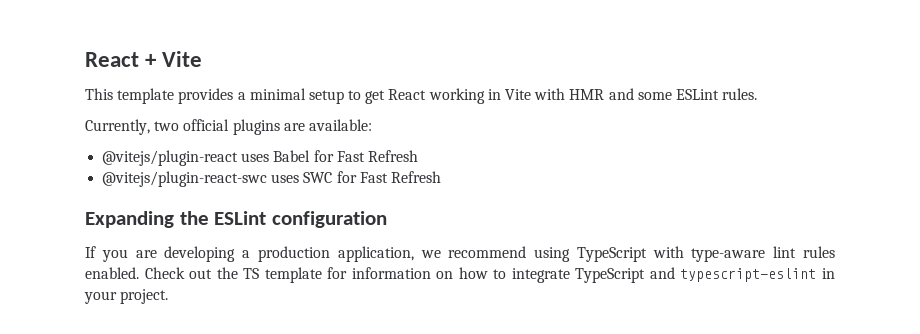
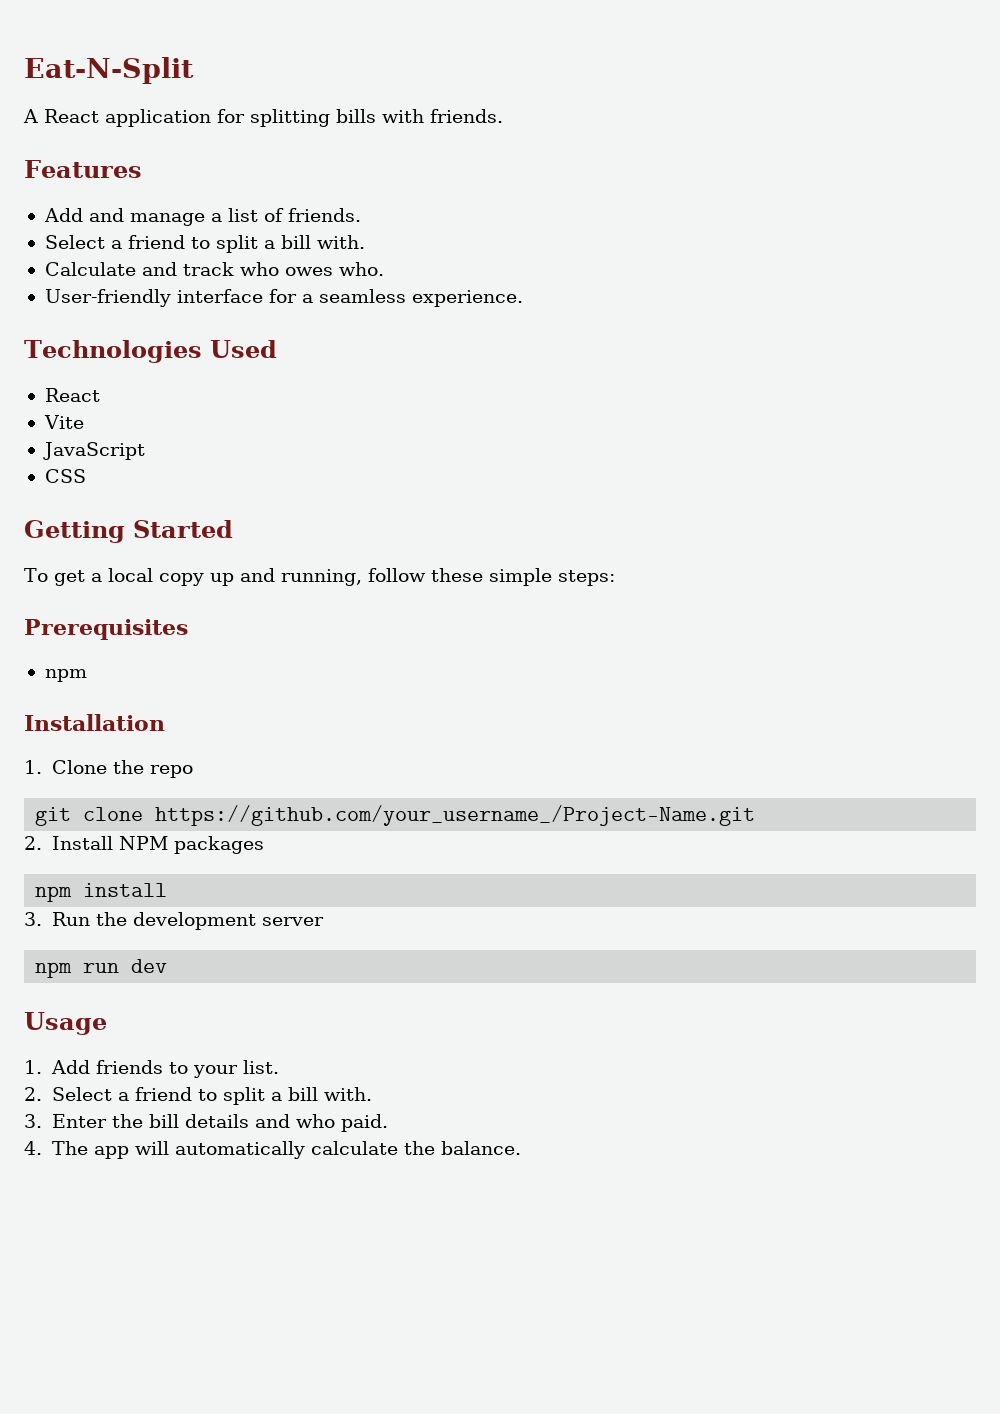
- React + Vite
- This template provides a minimal setup to get React working in Vite with HMR and some ESLint rules.
- Currently, two official plugins are available:
- @vitejs/plugin-react uses Babel for Fast Refresh
- @vitejs/plugin-react-swc uses SWC for Fast Refresh
- Expanding the ESLint configuration
- If you are developing a production application, we recommend using TypeScript with type-aware lint rules enabled. Check out the TS template for information on how to integrate TypeScript and typescript-eslint in your project.
+ Eat-N-Split
+ A React application for splitting bills with friends.
+ Features
+ Add and manage a list of friends.
+ Select a friend to split a bill with.
+ Calculate and track who owes who.
+ User-friendly interface for a seamless experience.
+ Technologies Used
+ React
+ Vite
+ JavaScript
+ CSS
+ Getting Started
+ To get a local copy up and running, follow these simple steps:
+ Prerequisites
+ npm
+ Installation
+ 1. Clone the repo
+ git clone https://github.com/your_username_/Project-Name.git
+ 2. Install NPM packages
+ npm install
+ 3. Run the development server
+ npm run dev
+ Usage
+ 1. Add friends to your list.
+ 2. Select a friend to split a bill with.
+ 3. Enter the bill details and who paid.
+ 4. The app will automatically calculate the balance.

